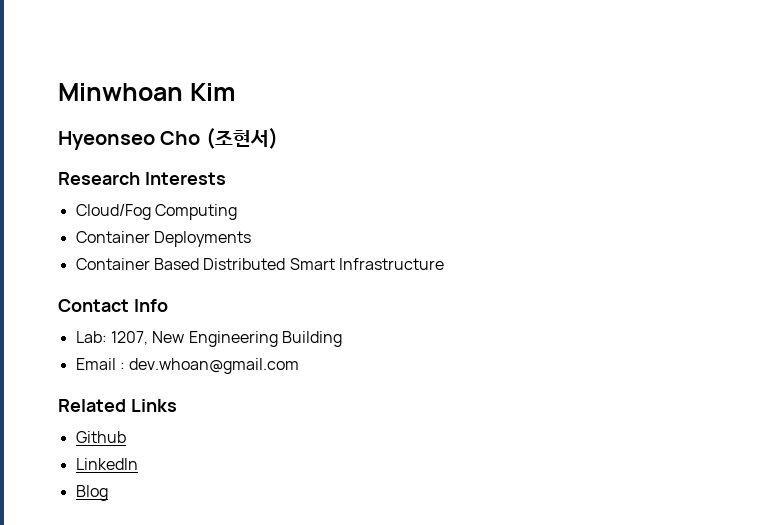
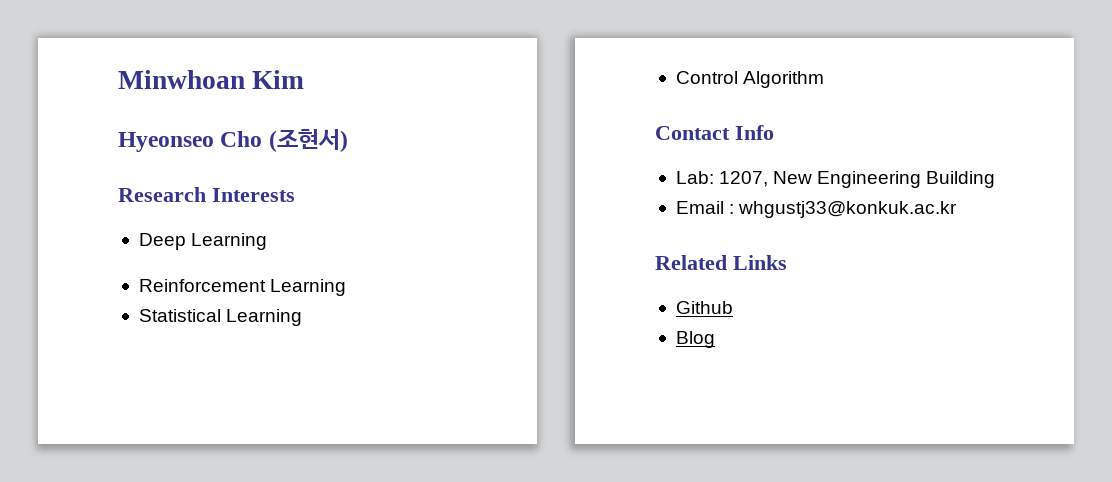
- Cloud/Fog Computing
- Container Deployments
- Container Based Distributed Smart Infrastructure
+ Deep Learning
+ Reinforcement Learning
+ Statistical Learning
+ Control Algorithm
- Email : dev.whoan@gmail.com
+ Email : whgustj33@konkuk.ac.kr
- LinkedIn

